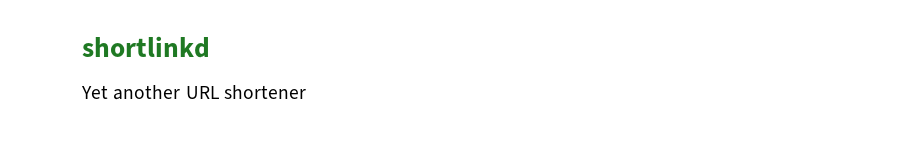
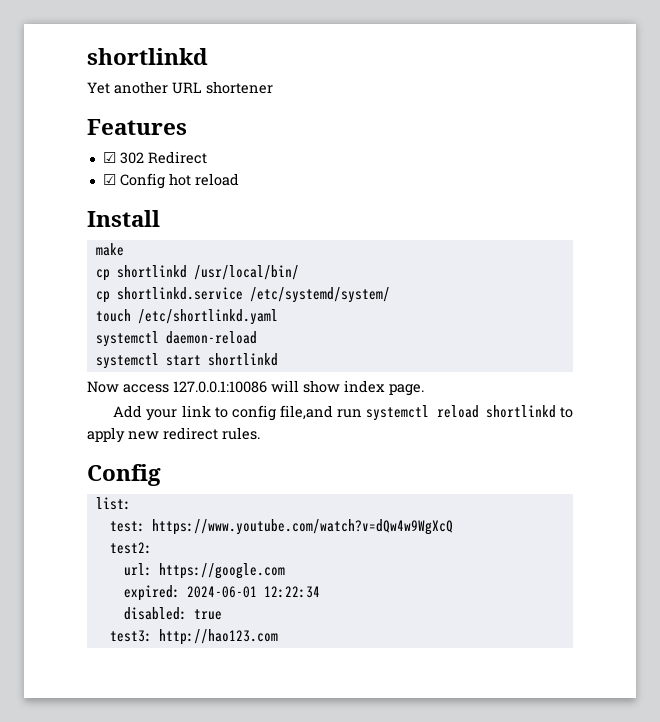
+ Features
+ ☑ 302 Redirect
+ ☑ Config hot reload
+ Install
+ make
+ cp shortlinkd /usr/local/bin/
+ cp shortlinkd.service /etc/systemd/system/
+ touch /etc/shortlinkd.yaml
+ systemctl daemon-reload
+ systemctl start shortlinkd
+ Now access 127.0.0.1:10086 will show index page.
+ Add your link to config file,and run systemctl reload shortlinkd to apply new redirect rules.
+ Config
+ list:
+ test: https://www.youtube.com/watch?v=dQw4w9WgXcQ
+ test2:
+ url: https://google.com
+ expired: 2024-06-01 12:22:34
+ disabled: true
+ test3: http://hao123.com

